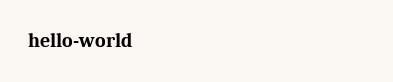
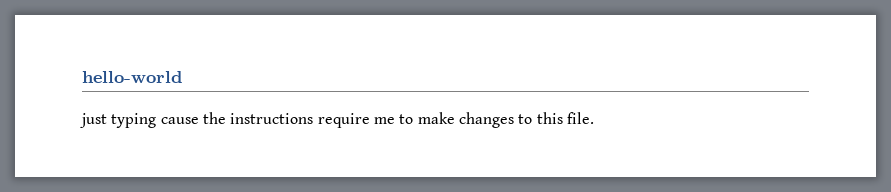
+ just typing cause the instructions require me to make changes to this file.

